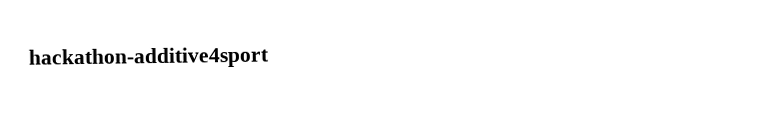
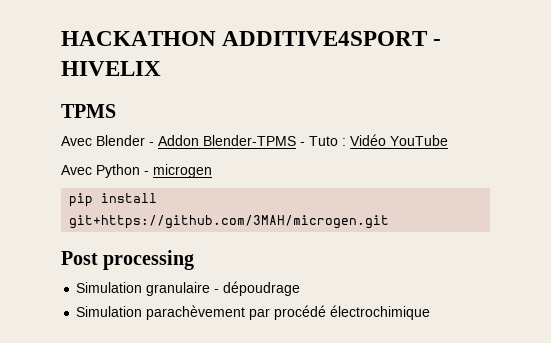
- hackathon-additive4sport
+ HACKATHON ADDITIVE4SPORT - HIVELIX
+ TPMS
+ Avec Blender - Addon Blender-TPMS - Tuto : Vidéo YouTube
+ Avec Python - microgen
+ pip install git+https://github.com/3MAH/microgen.git
+ Post processing
+ Simulation granulaire - dépoudrage
+ Simulation parachèvement par procédé électrochimique

